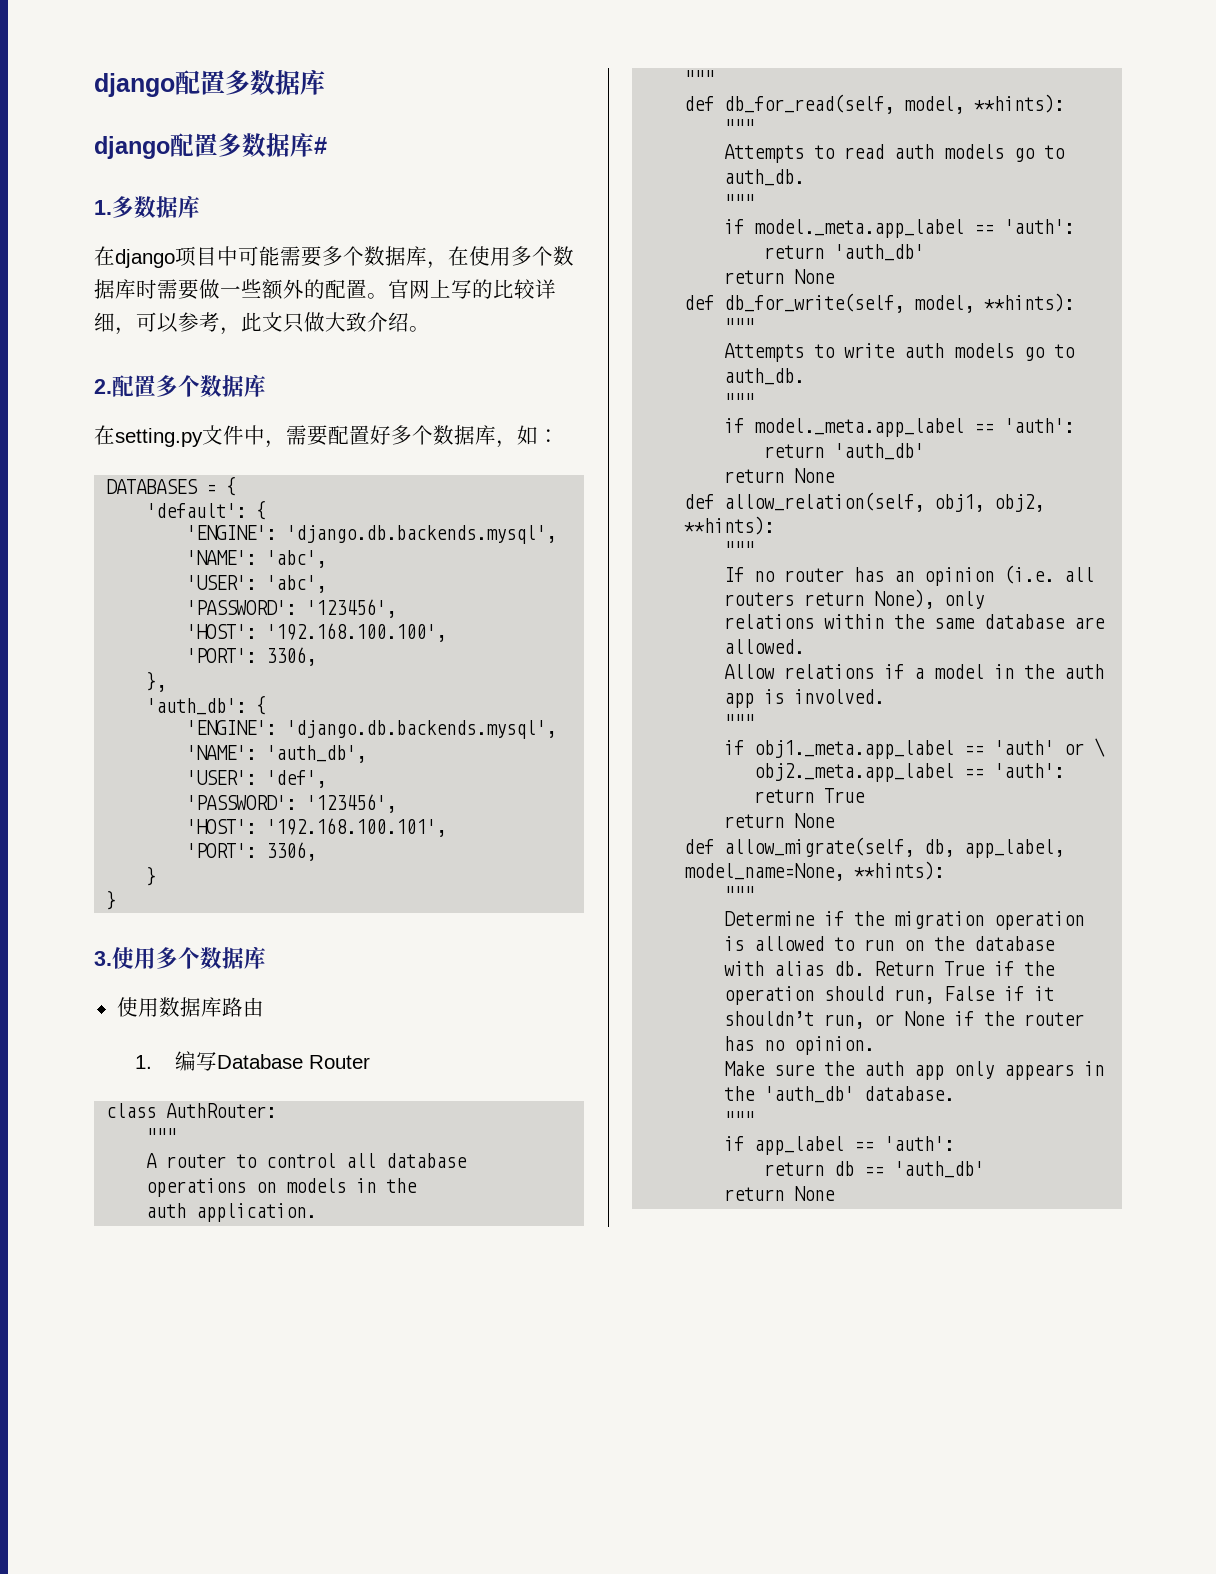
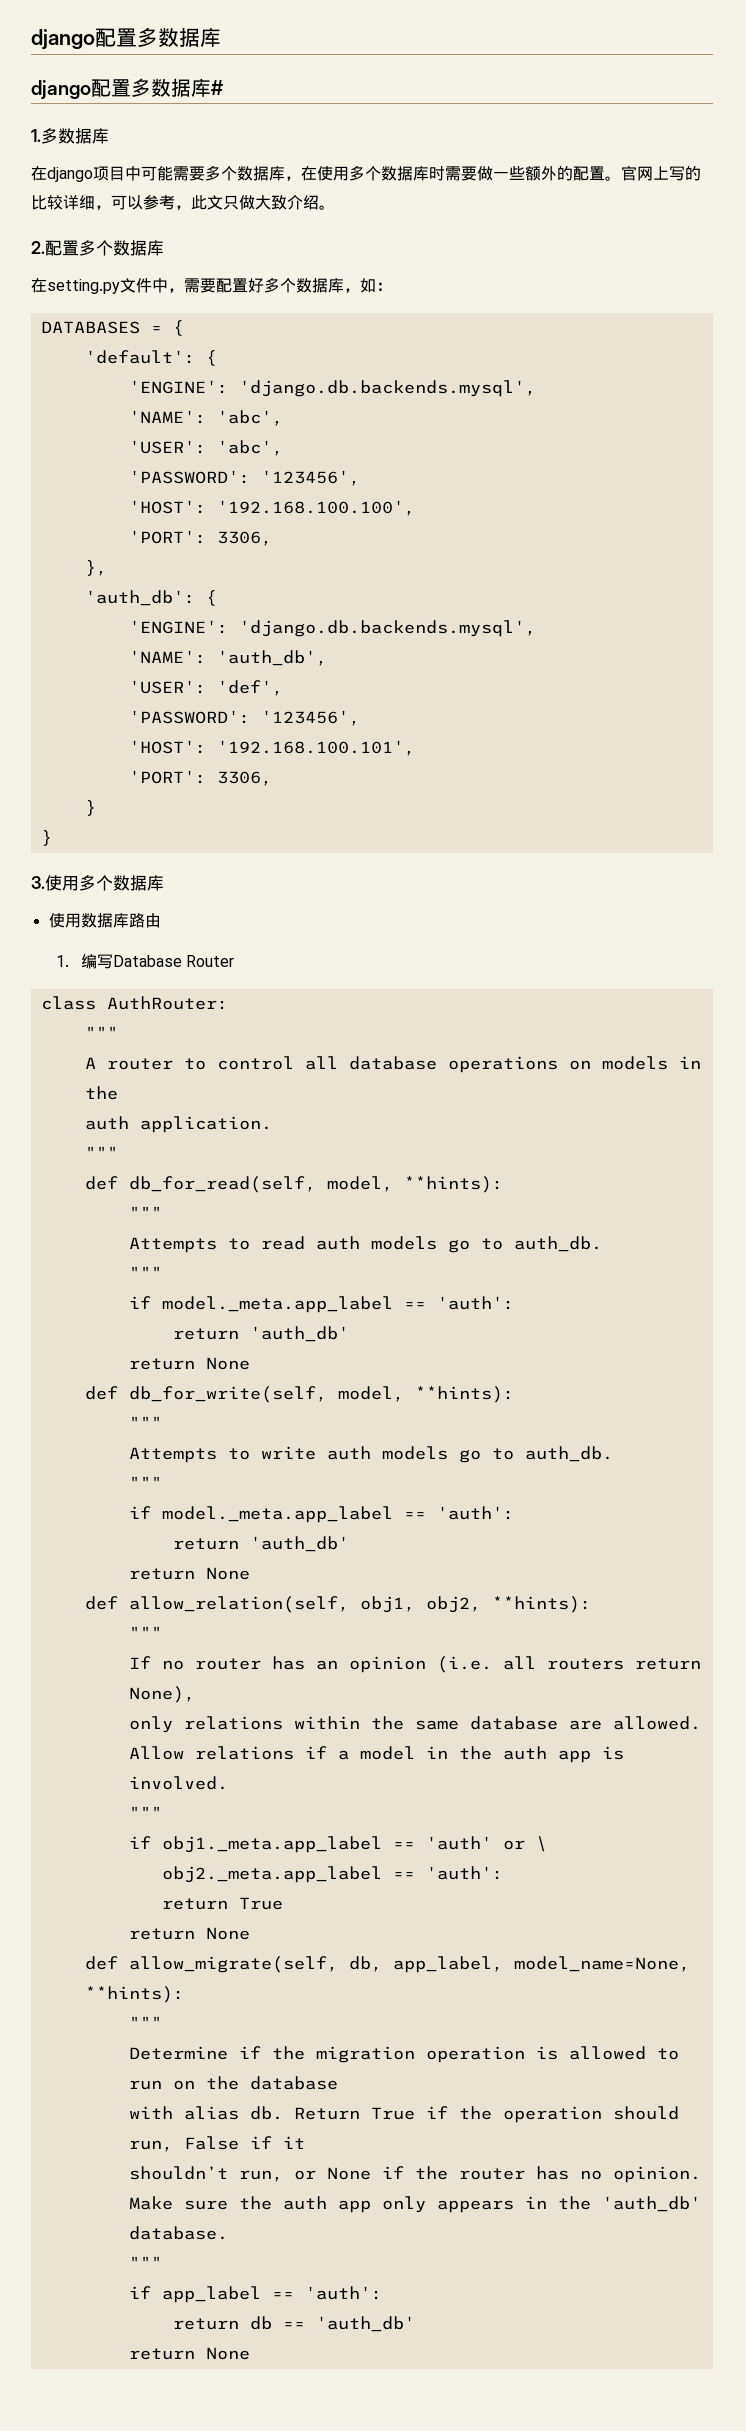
- If no router has an opinion (i.e. all routers return None), only
- relations within the same database are allowed.
+ If no router has an opinion (i.e. all routers return None),
+ only relations within the same database are allowed.

